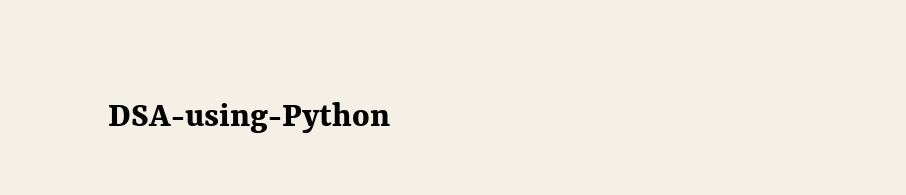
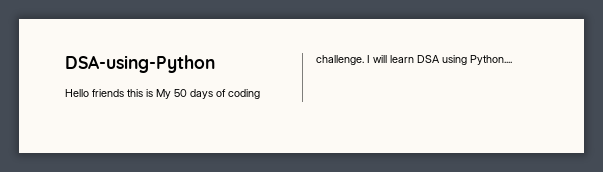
+ Hello friends this is My 50 days of coding challenge. I will learn DSA using Python....

